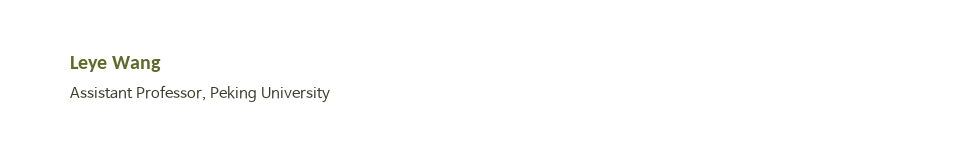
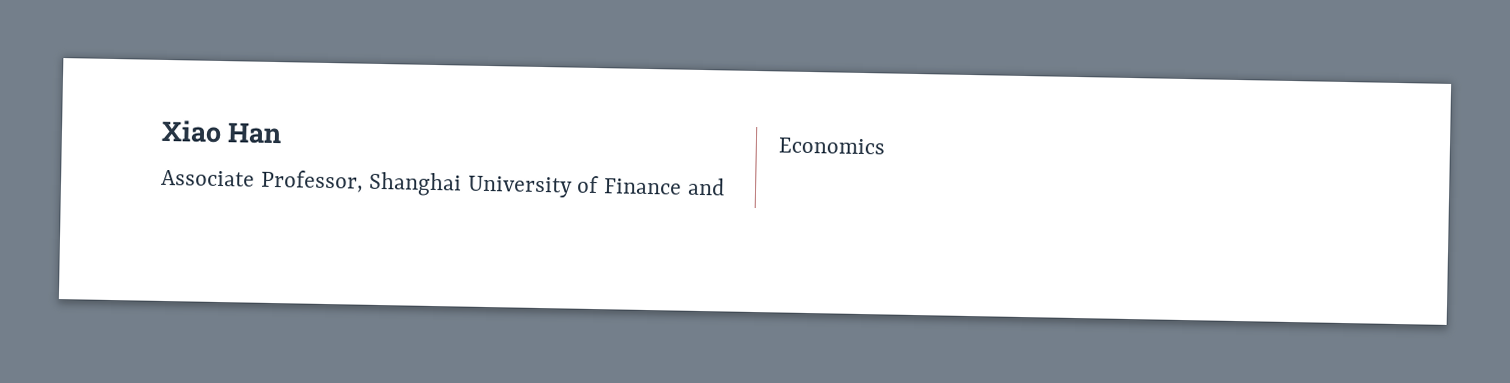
- Leye Wang
- Assistant Professor, Peking University
+ Xiao Han
+ Associate Professor, Shanghai University of Finance and Economics

